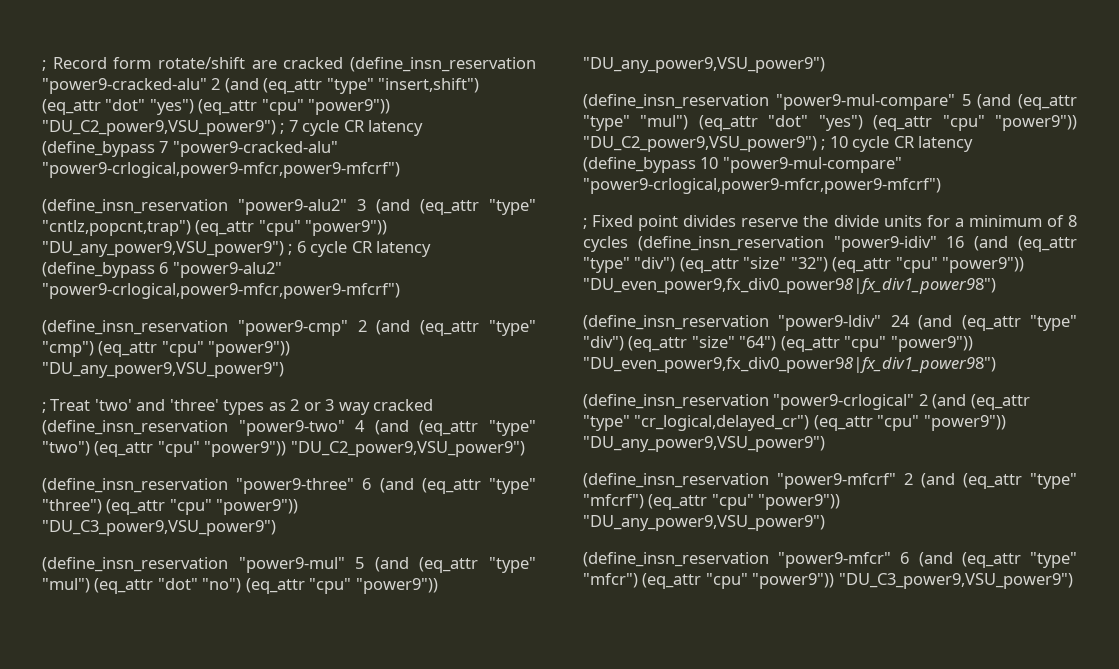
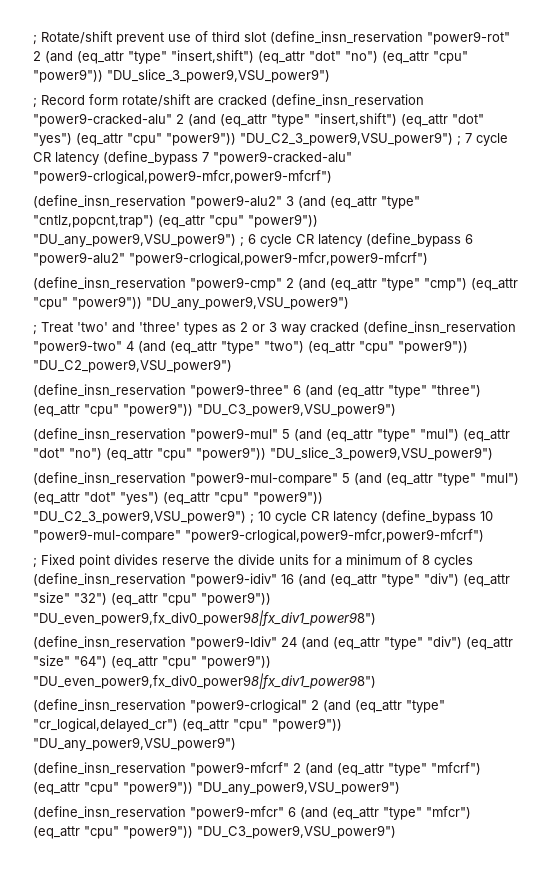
- ; Record form rotate/shift are cracked (define_insn_reservation "power9-cracked-alu" 2 (and (eq_attr "type" "insert,shift") (eq_attr "dot" "yes") (eq_attr "cpu" "power9")) "DU_C2_power9,VSU_power9") ; 7 cycle CR latency (define_bypass 7 "power9-cracked-alu" "power9-crlogical,power9-mfcr,power9-mfcrf")
+ ; Rotate/shift prevent use of third slot (define_insn_reservation "power9-rot" 2 (and (eq_attr "type" "insert,shift") (eq_attr "dot" "no") (eq_attr "cpu" "power9")) "DU_slice_3_power9,VSU_power9")
+ ; Record form rotate/shift are cracked (define_insn_reservation "power9-cracked-alu" 2 (and (eq_attr "type" "insert,shift") (eq_attr "dot" "yes") (eq_attr "cpu" "power9")) "DU_C2_3_power9,VSU_power9") ; 7 cycle CR latency (define_bypass 7 "power9-cracked-alu" "power9-crlogical,power9-mfcr,power9-mfcrf")
- (define_insn_reservation "power9-mul" 5 (and (eq_attr "type" "mul") (eq_attr "dot" "no") (eq_attr "cpu" "power9")) "DU_any_power9,VSU_power9")
+ (define_insn_reservation "power9-mul" 5 (and (eq_attr "type" "mul") (eq_attr "dot" "no") (eq_attr "cpu" "power9")) "DU_slice_3_power9,VSU_power9")
- (define_insn_reservation "power9-mul-compare" 5 (and (eq_attr "type" "mul") (eq_attr "dot" "yes") (eq_attr "cpu" "power9")) "DU_C2_power9,VSU_power9") ; 10 cycle CR latency (define_bypass 10 "power9-mul-compare" "power9-crlogical,power9-mfcr,power9-mfcrf")
+ (define_insn_reservation "power9-mul-compare" 5 (and (eq_attr "type" "mul") (eq_attr "dot" "yes") (eq_attr "cpu" "power9")) "DU_C2_3_power9,VSU_power9") ; 10 cycle CR latency (define_bypass 10 "power9-mul-compare" "power9-crlogical,power9-mfcr,power9-mfcrf")

